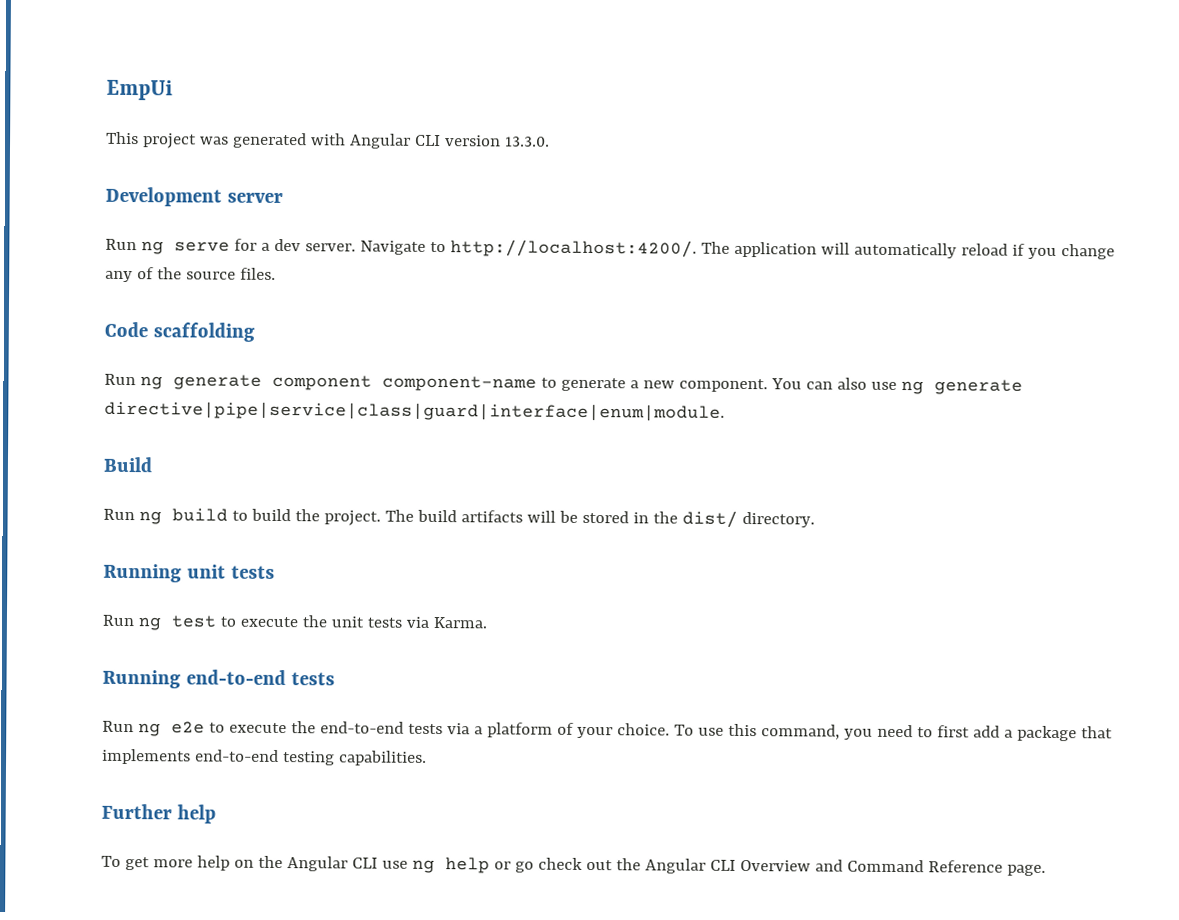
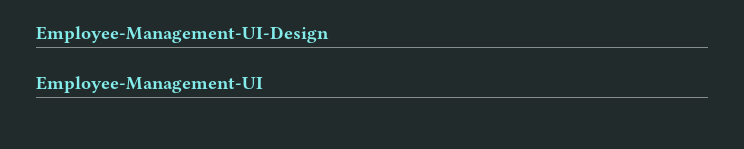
- EmpUi
- This project was generated with Angular CLI version 13.3.0.
- Development server
- Run ng serve for a dev server. Navigate to http://localhost:4200/. The application will automatically reload if you change any of the source files.
- Code scaffolding
- Run ng generate component component-name to generate a new component. You can also use ng generate directive|pipe|service|class|guard|interface|enum|module.
- Build
- Run ng build to build the project. The build artifacts will be stored in the dist/ directory.
- Running unit tests
- Run ng test to execute the unit tests via Karma.
- Running end-to-end tests
- Run ng e2e to execute the end-to-end tests via a platform of your choice. To use this command, you need to first add a package that implements end-to-end testing capabilities.
- Further help
- To get more help on the Angular CLI use ng help or go check out the Angular CLI Overview and Command Reference page.
+ Employee-Management-UI-Design
+ Employee-Management-UI

